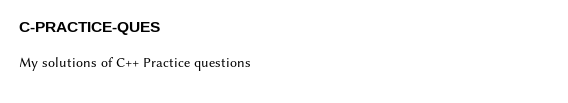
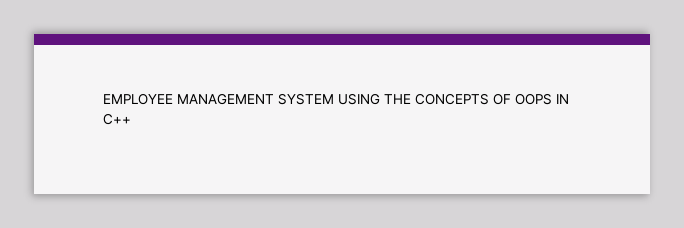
- C-PRACTICE-QUES
- My solutions of C++ Practice questions
+ EMPLOYEE MANAGEMENT SYSTEM USING THE CONCEPTS OF OOPS IN C++

